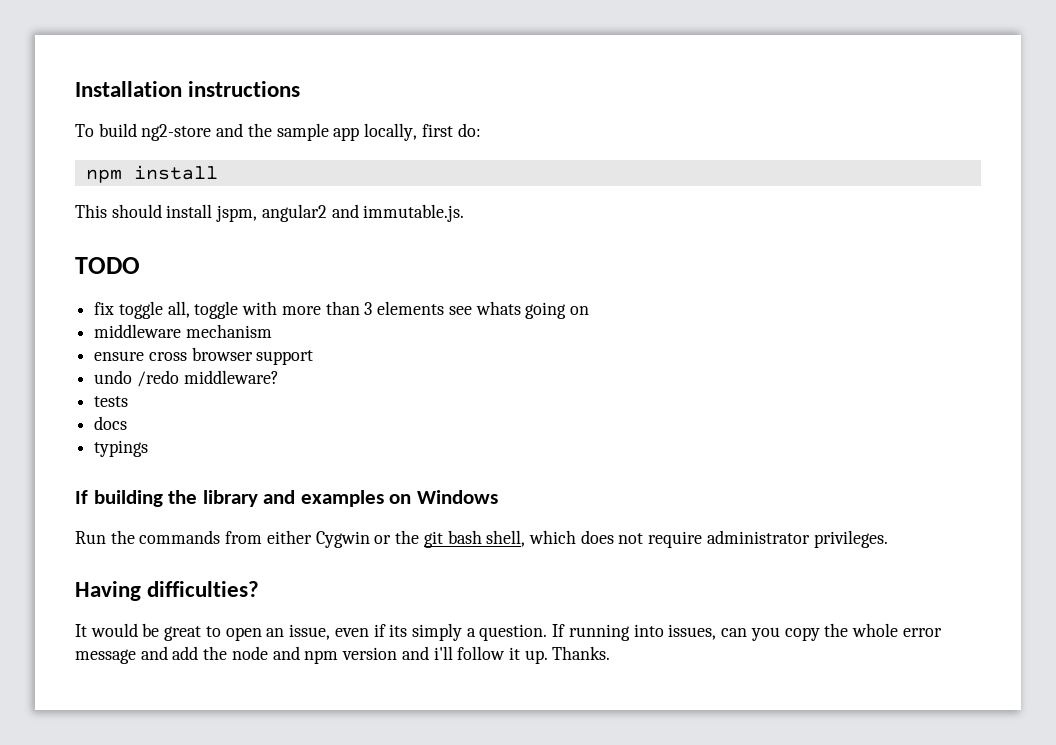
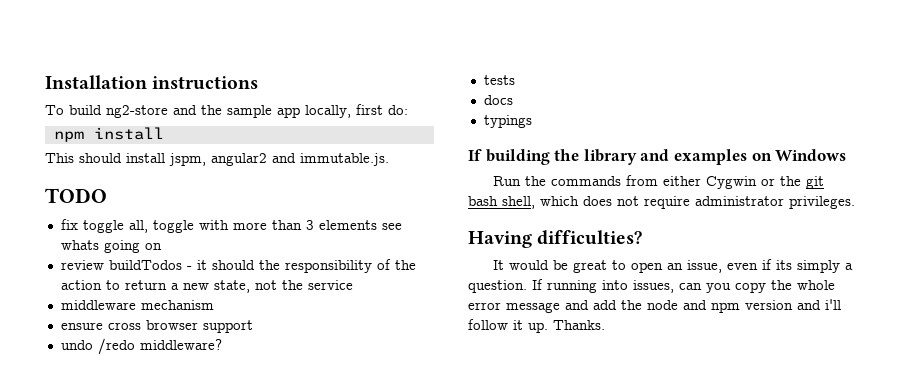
+ review buildTodos - it should the responsibility of the action to return a new state, not the service

